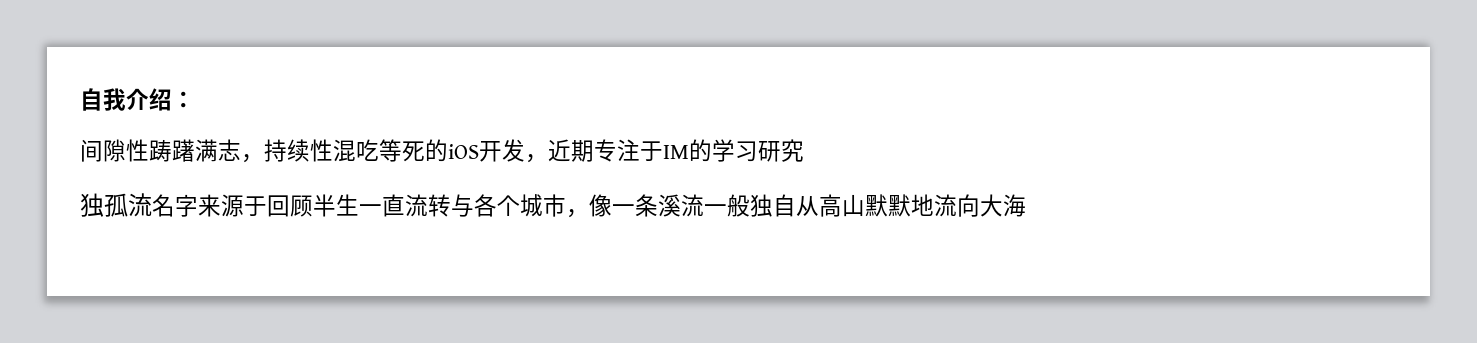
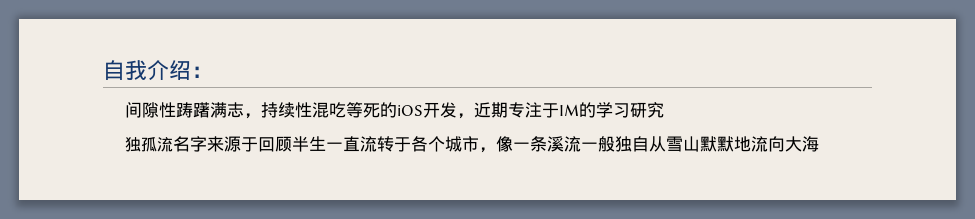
- 独孤流名字来源于回顾半生一直流转与各个城市，像一条溪流一般独自从高山默默地流向大海
+ 独孤流名字来源于回顾半生一直流转于各个城市，像一条溪流一般独自从雪山默默地流向大海

